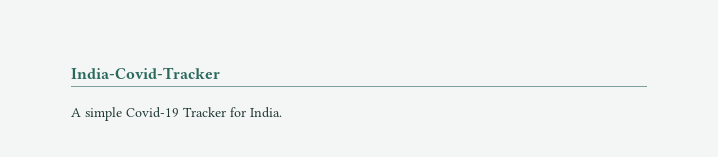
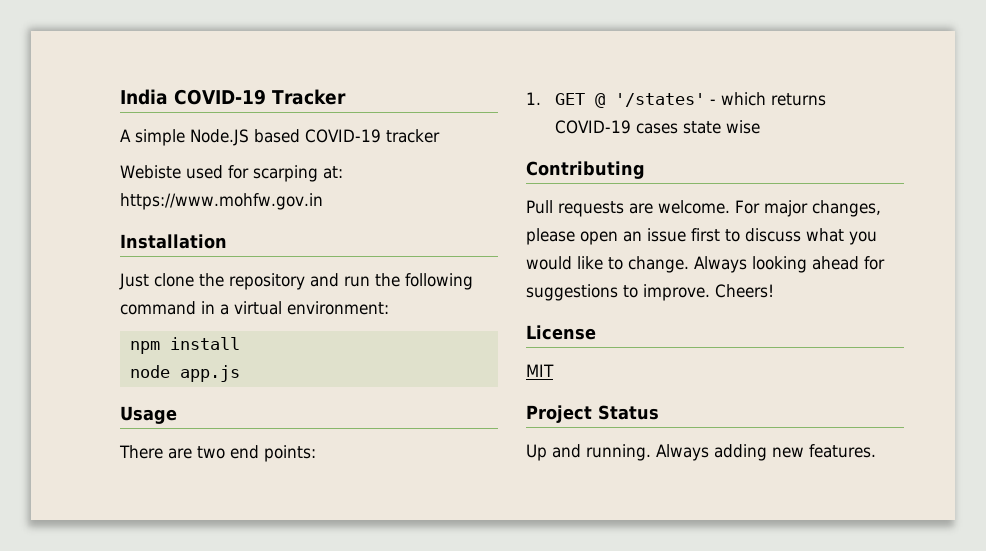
- India-Covid-Tracker
+ India COVID-19 Tracker
- A simple Covid-19 Tracker for India.
+ A simple Node.JS based COVID-19 tracker
+ Webiste used for scarping at: https://www.mohfw.gov.in
+ Installation
+ Just clone the repository and run the following command in a virtual environment:
+ npm install
+ node app.js
+ Usage
+ There are two end points:
+ 1. GET @ '/states' - which returns COVID-19 cases state wise
+ Contributing
+ Pull requests are welcome. For major changes, please open an issue first to discuss what you would like to change. Always looking ahead for suggestions to improve. Cheers!
+ License
+ MIT
+ Project Status
+ Up and running. Always adding new features.

